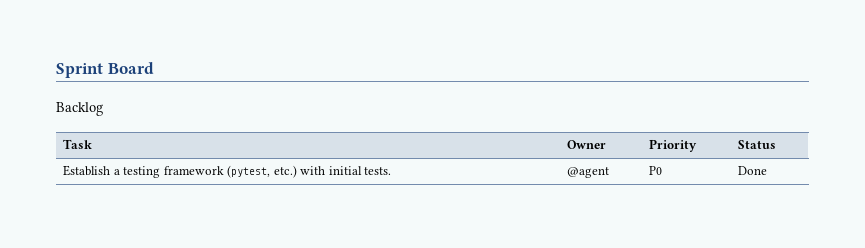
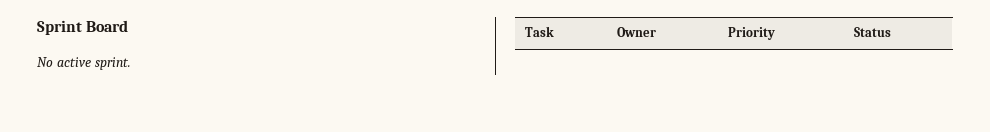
- Backlog
+ No active sprint.
- Establish a testing framework (pytest, etc.) with initial tests. | @agent | P0 | Done

